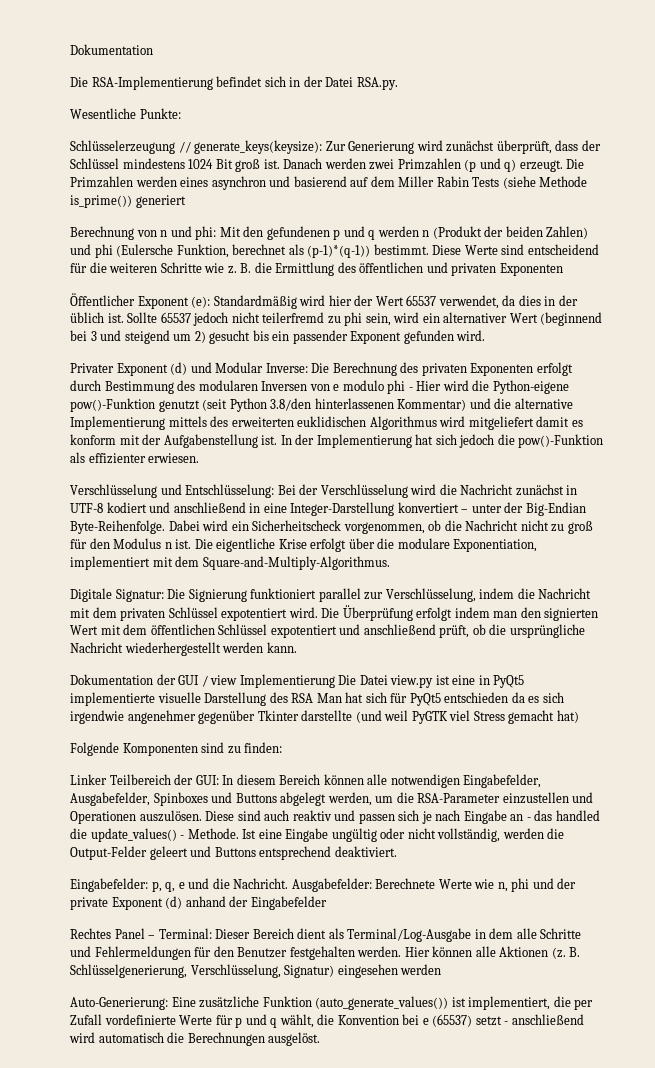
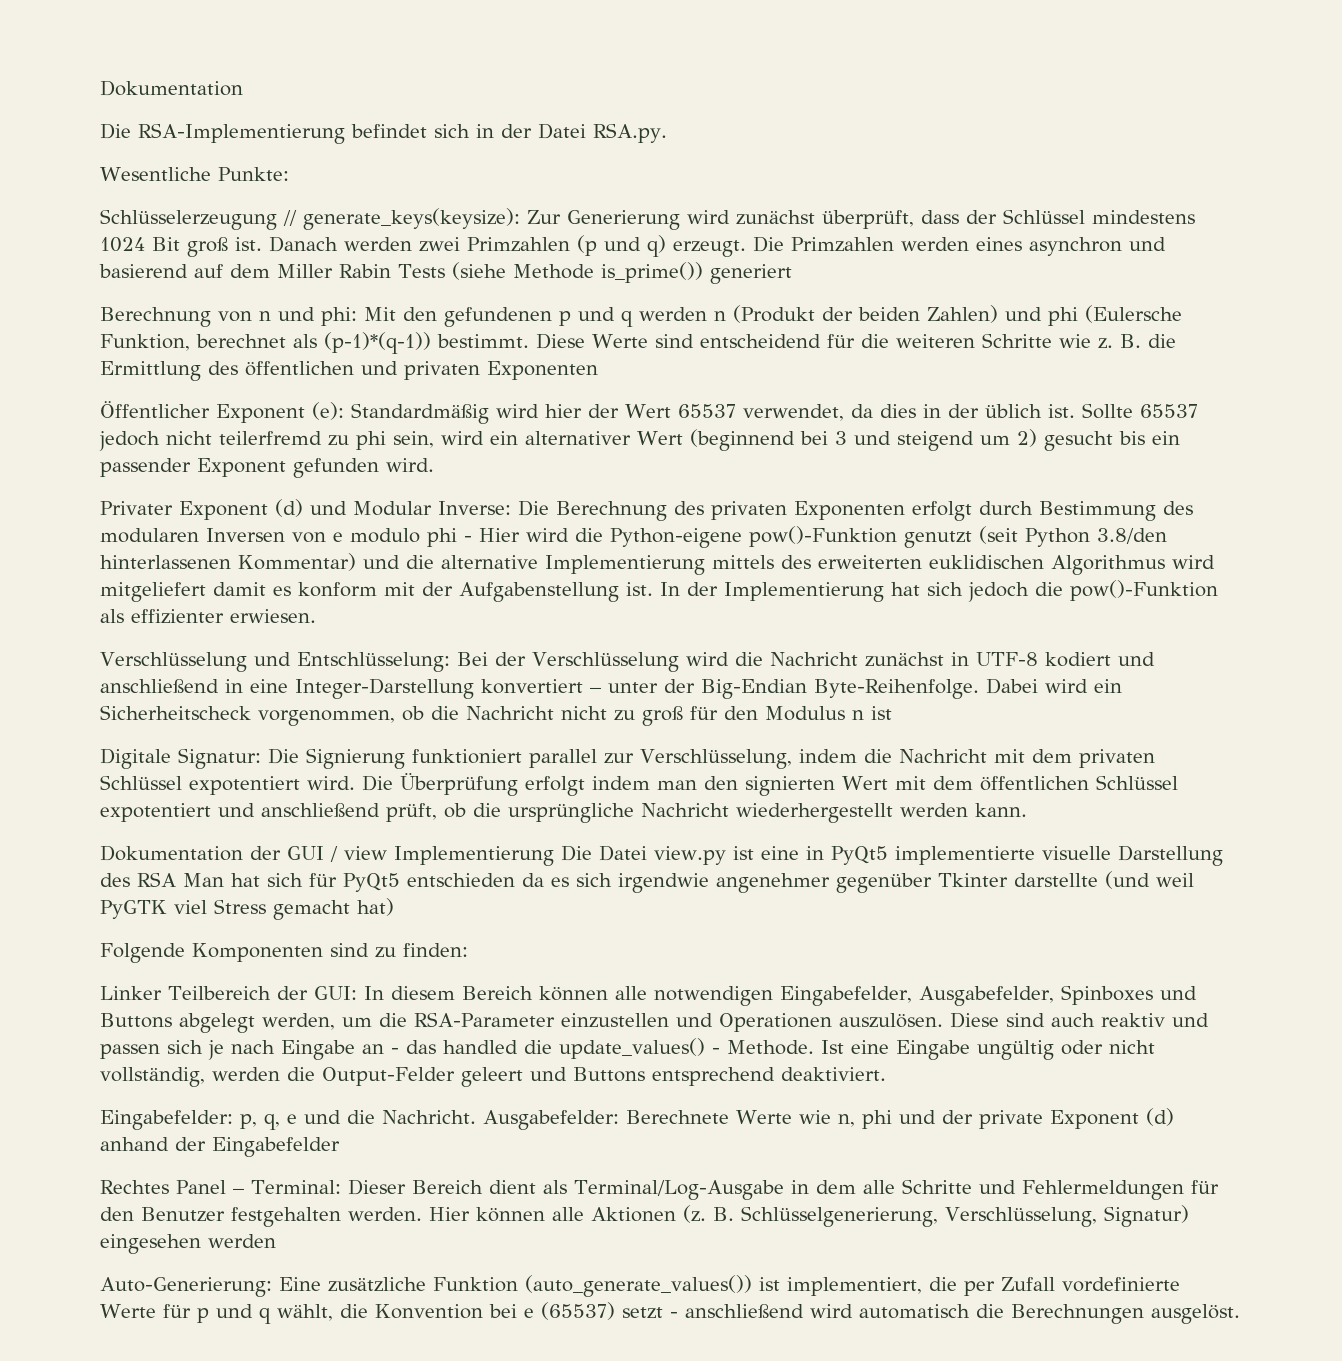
- Dabei wird ein Sicherheitscheck vorgenommen, ob die Nachricht nicht zu groß für den Modulus n ist. Die eigentliche Krise erfolgt über die modulare Exponentiation, implementiert mit dem Square-and-Multiply-Algorithmus.
+ Dabei wird ein Sicherheitscheck vorgenommen, ob die Nachricht nicht zu groß für den Modulus n ist

